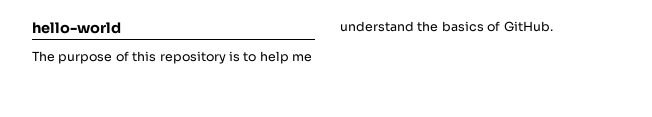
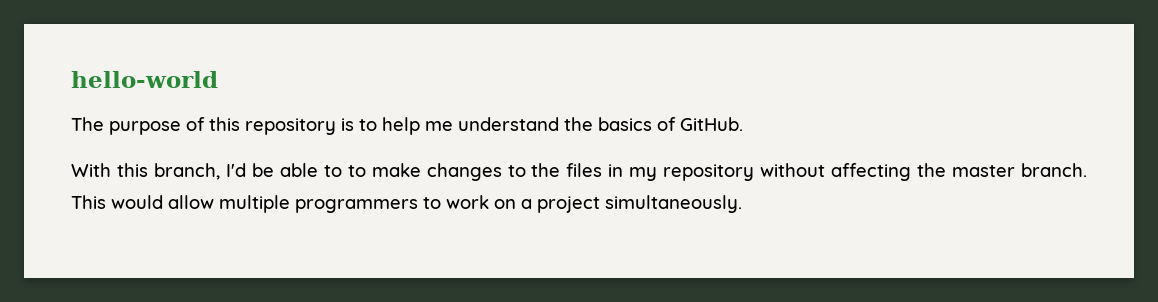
+ With this branch, I'd be able to to make changes to the files in my repository without affecting the master branch. This would allow multiple programmers to work on a project simultaneously.

